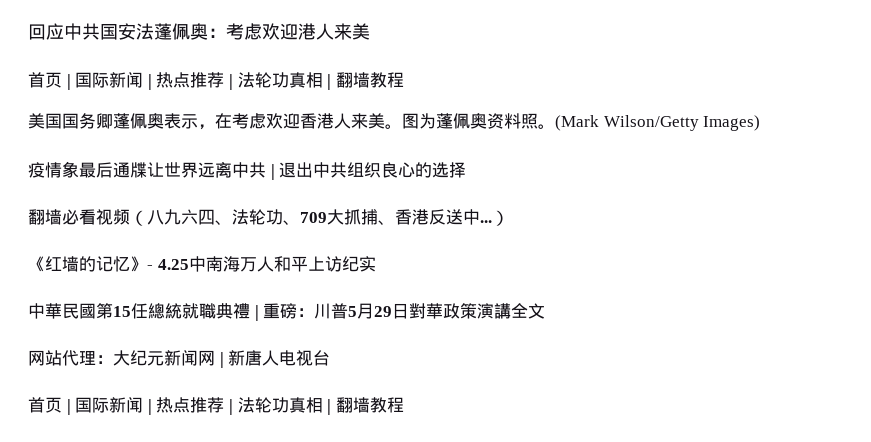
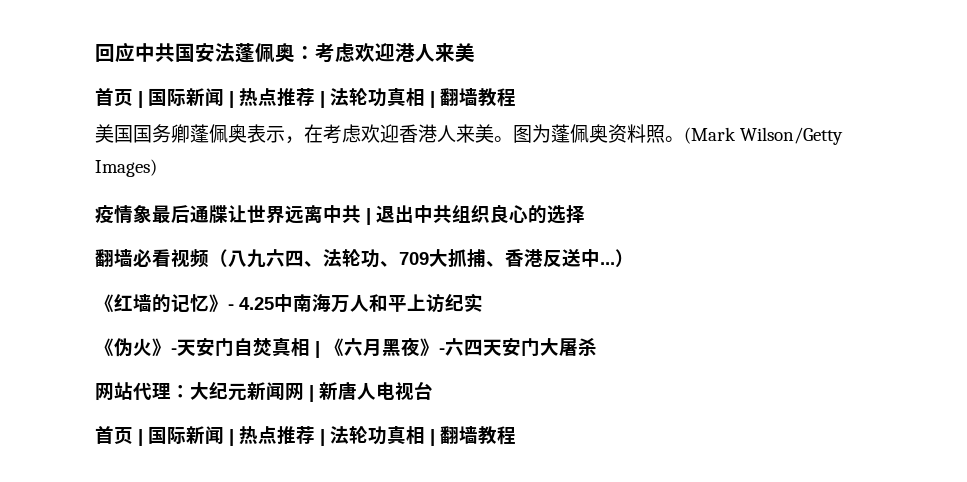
- 中華民國第15任總統就職典禮 | 重磅：川普5月29日對華政策演講全文
+ 《伪火》-天安门自焚真相 | 《六月黑夜》-六四天安门大屠杀

